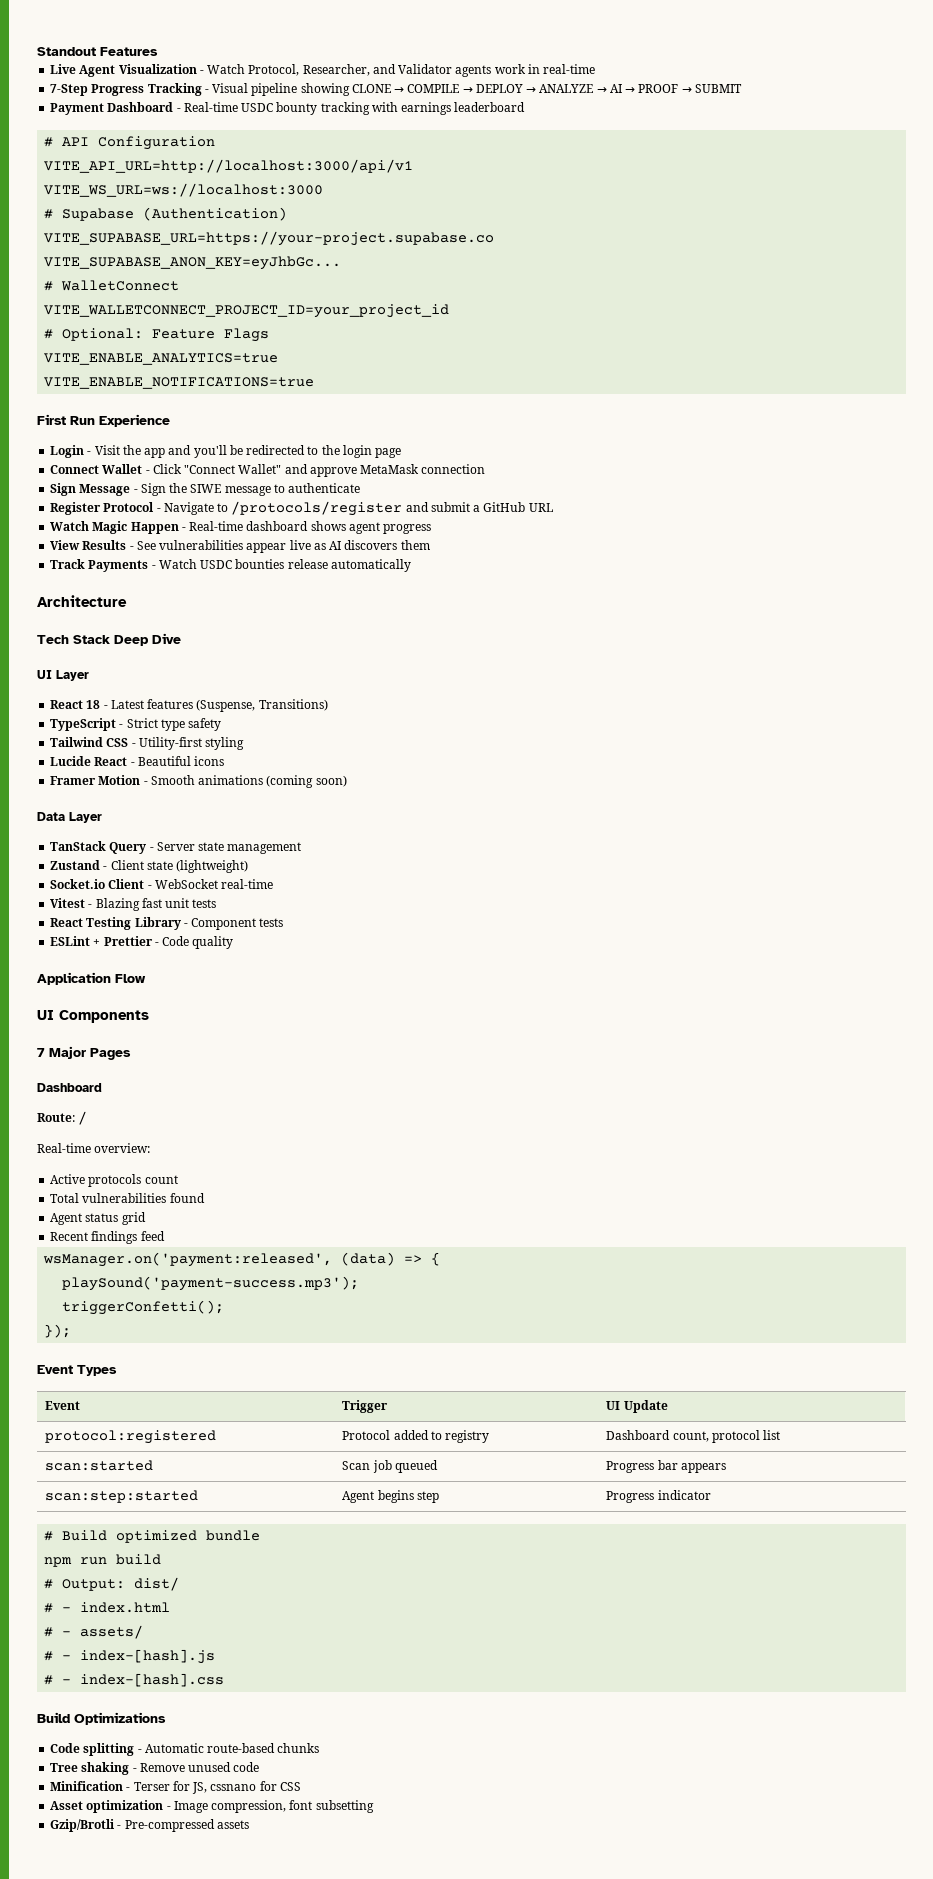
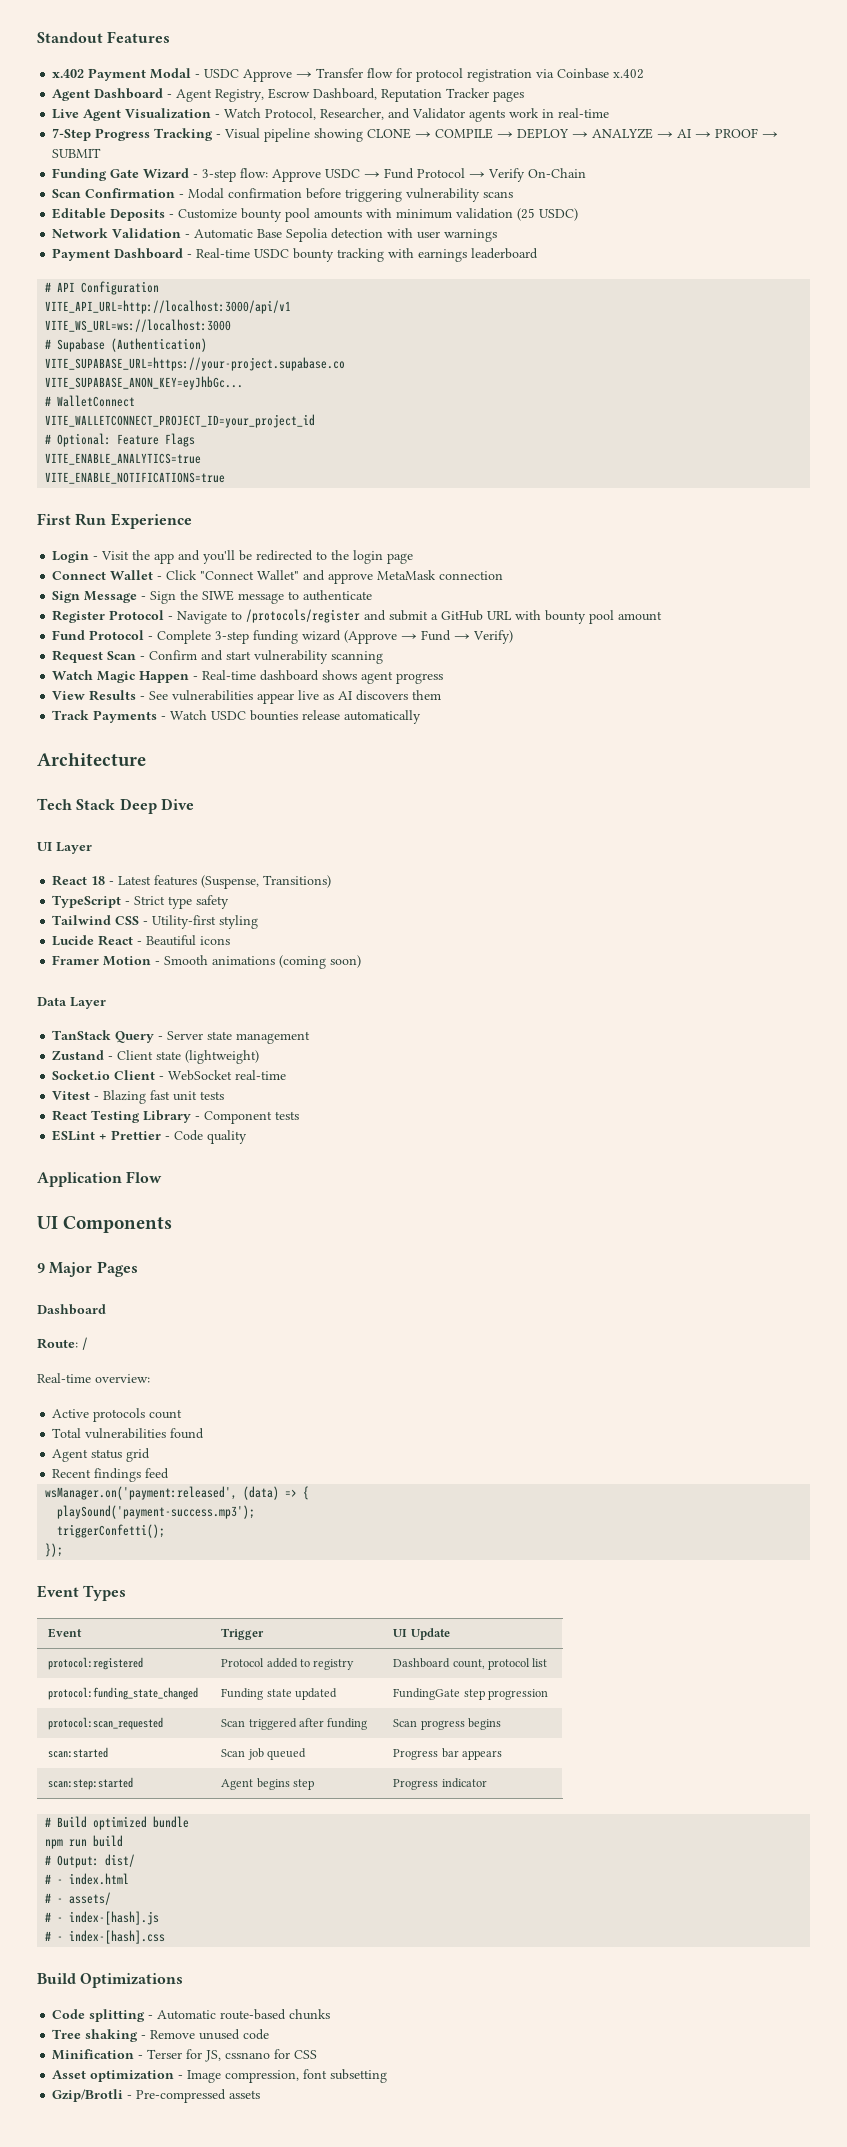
+ x.402 Payment Modal - USDC Approve → Transfer flow for protocol registration via Coinbase x.402
+ Agent Dashboard - Agent Registry, Escrow Dashboard, Reputation Tracker pages
+ Funding Gate Wizard - 3-step flow: Approve USDC → Fund Protocol → Verify On-Chain
+ Scan Confirmation - Modal confirmation before triggering vulnerability scans
+ Editable Deposits - Customize bounty pool amounts with minimum validation (25 USDC)
+ Network Validation - Automatic Base Sepolia detection with user warnings
- Register Protocol - Navigate to /protocols/register and submit a GitHub URL
+ Register Protocol - Navigate to /protocols/register and submit a GitHub URL with bounty pool amount
+ Fund Protocol - Complete 3-step funding wizard (Approve → Fund → Verify)
+ Request Scan - Confirm and start vulnerability scanning
- 7 Major Pages
+ 9 Major Pages
+ protocol:funding_state_changed | Funding state updated | FundingGate step progression
+ protocol:scan_requested | Scan triggered after funding | Scan progress begins

